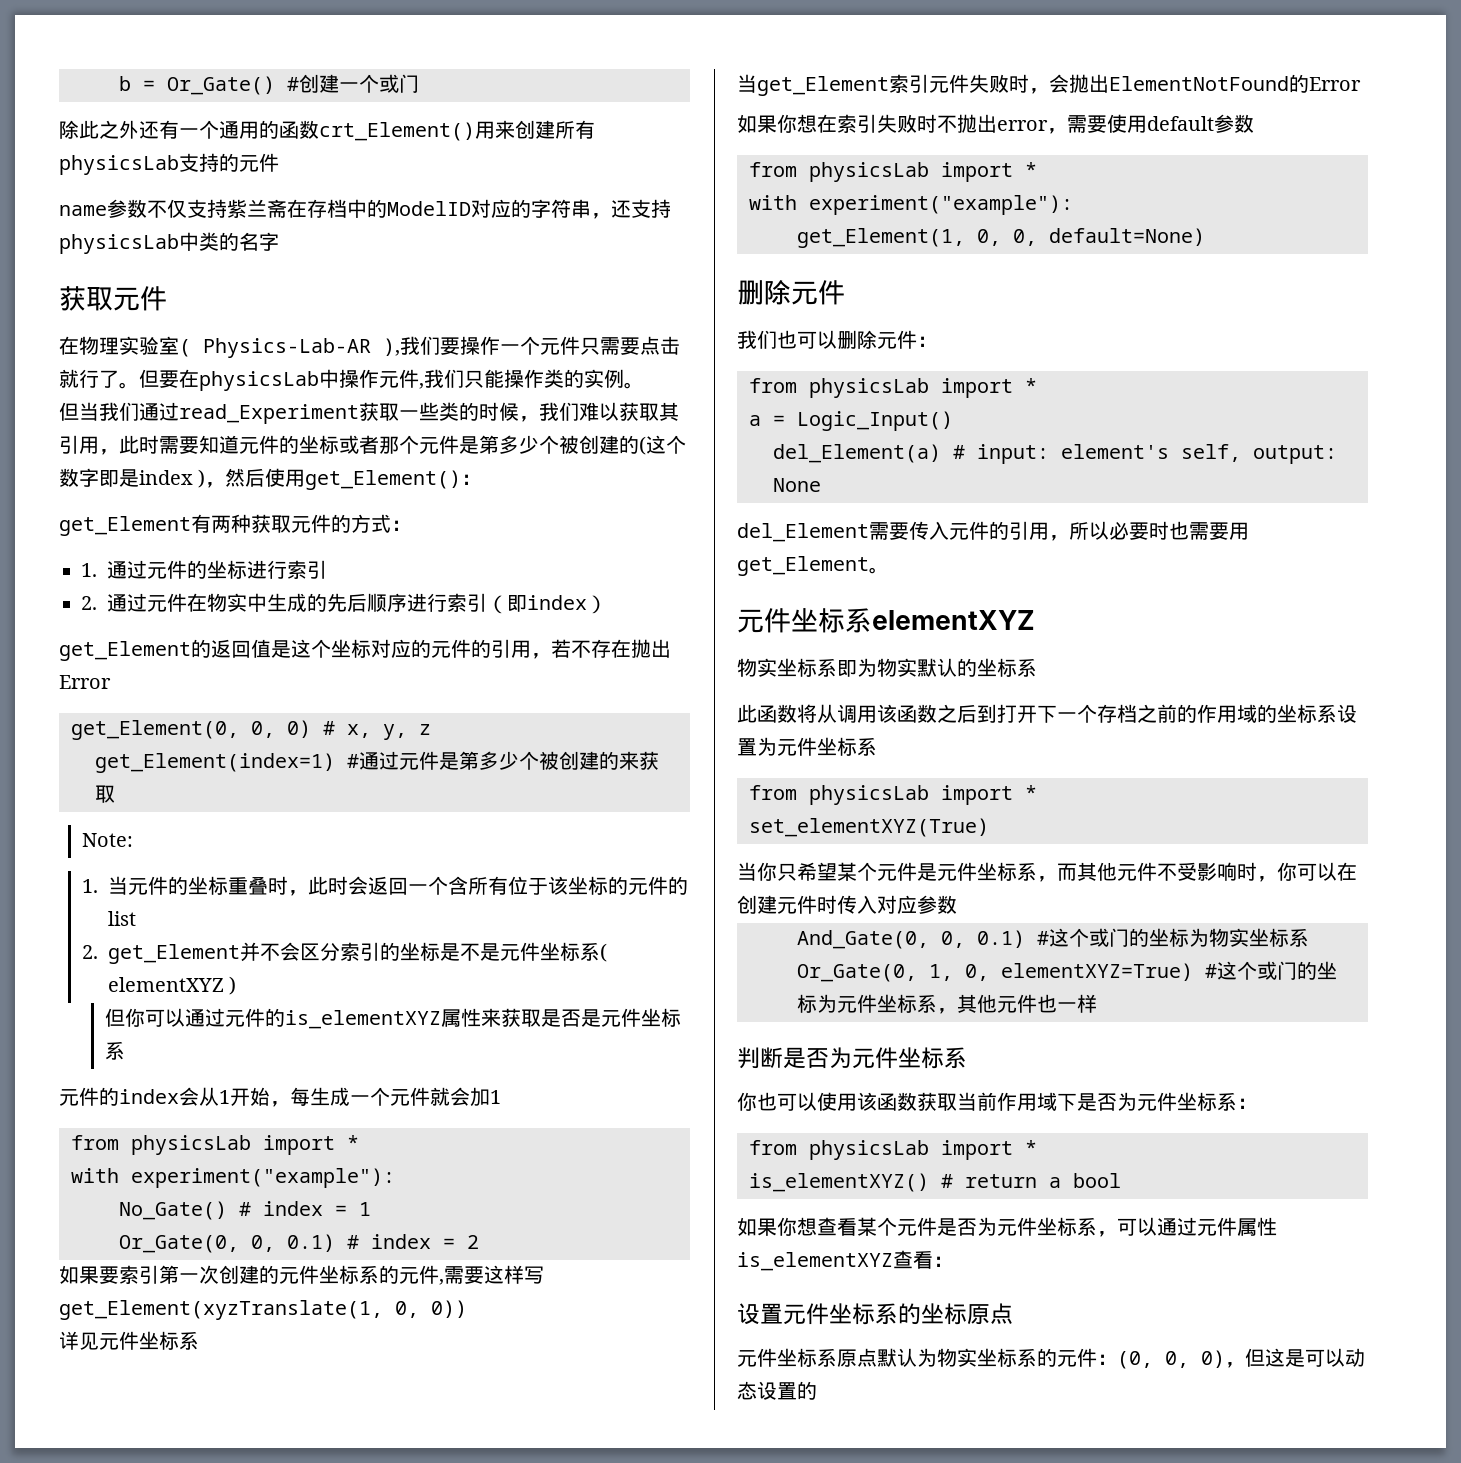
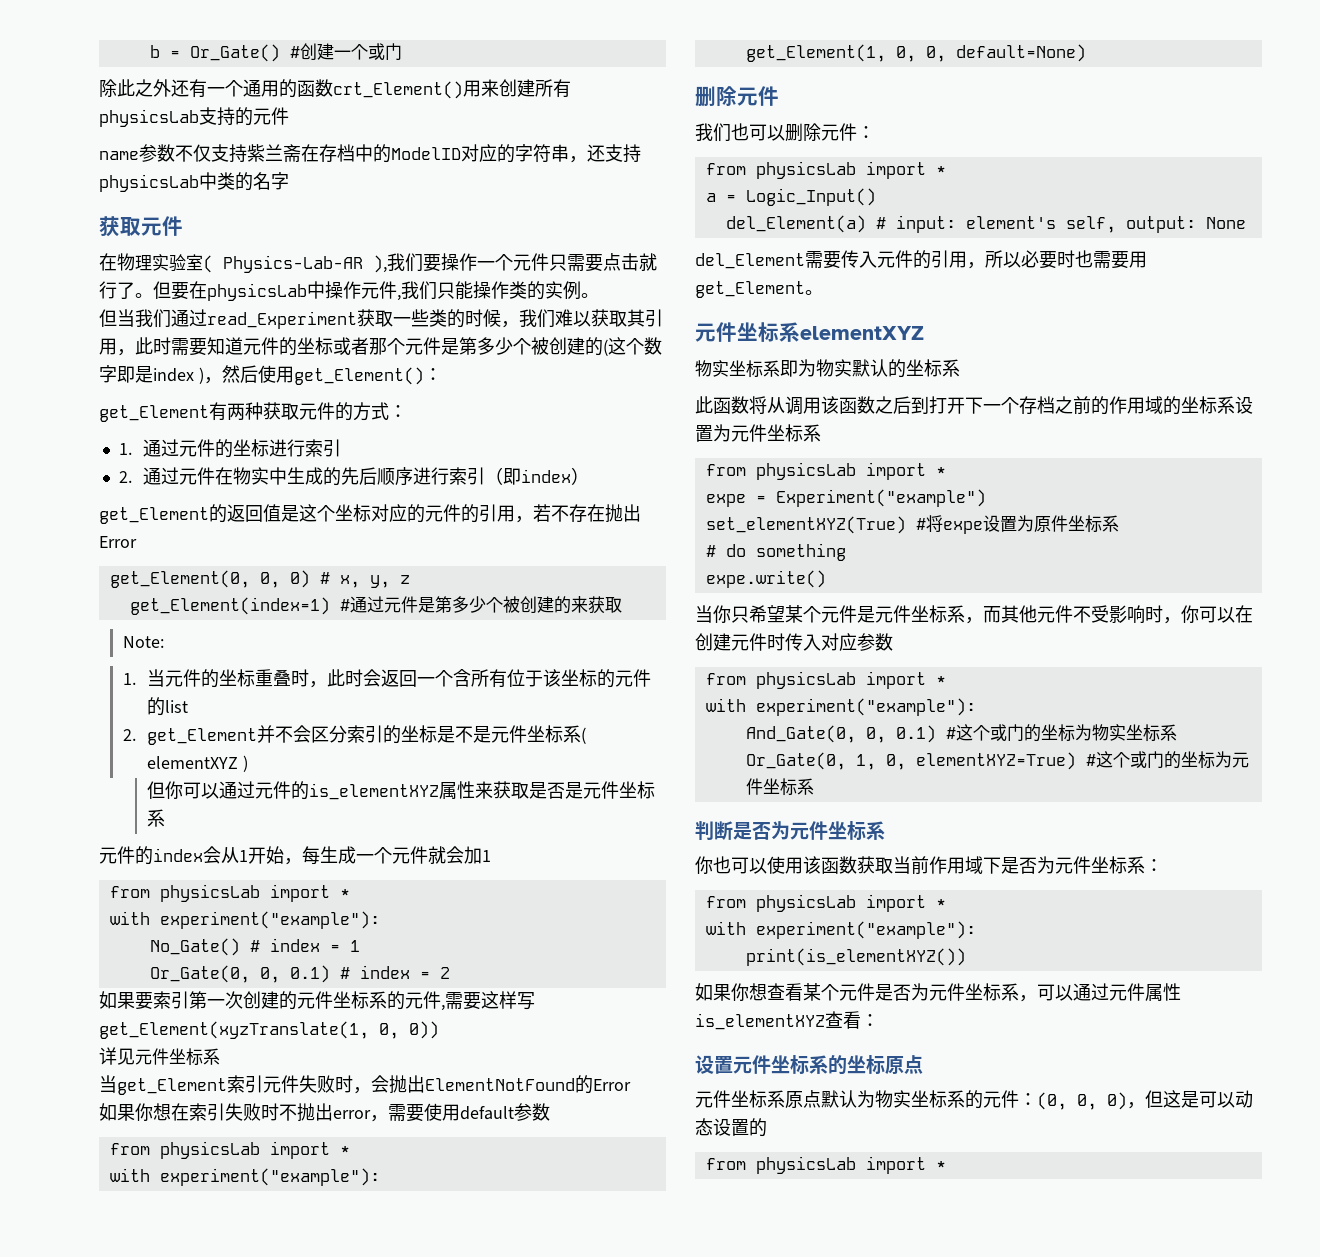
- set_elementXYZ(True)
+ expe = Experiment("example")
+ set_elementXYZ(True) #将expe设置为原件坐标系
+ # do something
+ expe.write()
  当你只希望某个元件是元件坐标系，而其他元件不受影响时，你可以在创建元件时传入对应参数
+ from physicsLab import *
+ with experiment("example"):
- Or_Gate(0, 1, 0, elementXYZ=True) #这个或门的坐标为元件坐标系，其他元件也一样
+ Or_Gate(0, 1, 0, elementXYZ=True) #这个或门的坐标为元件坐标系
  你也可以使用该函数获取当前作用域下是否为元件坐标系：
  from physicsLab import *
- is_elementXYZ() # return a bool
+ with experiment("example"):
+ print(is_elementXYZ())
  元件坐标系原点默认为物实坐标系的元件：(0, 0, 0)，但这是可以动态设置的
+ from physicsLab import *

